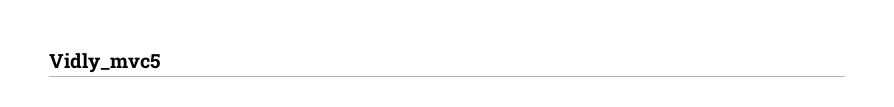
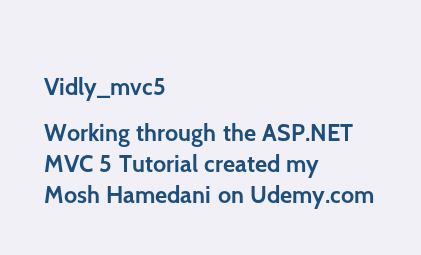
+ Working through the ASP.NET MVC 5 Tutorial created my Mosh Hamedani on Udemy.com

